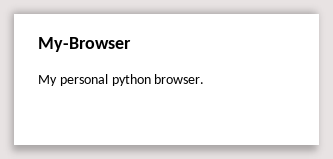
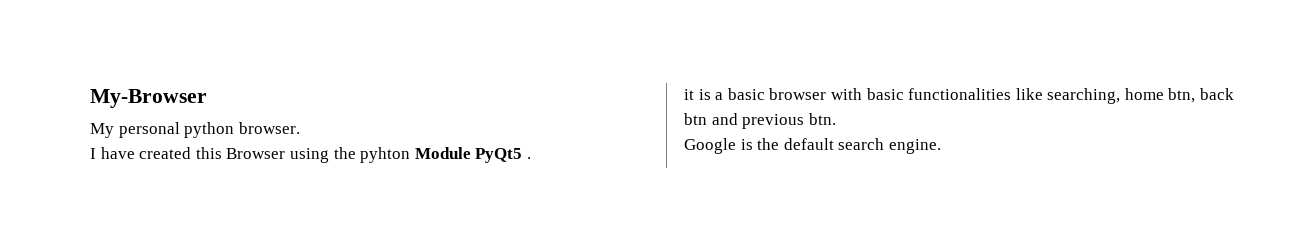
+ I have created this Browser using the pyhton Module PyQt5 .
+ it is a basic browser with basic functionalities like searching, home btn, back btn and previous btn.
+ Google is the default search engine.

